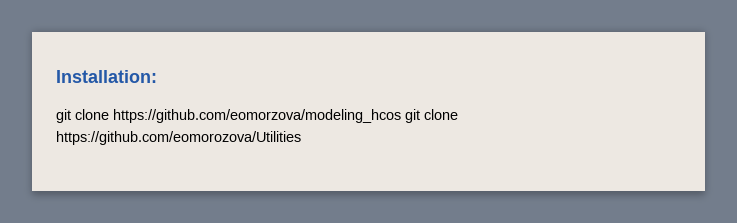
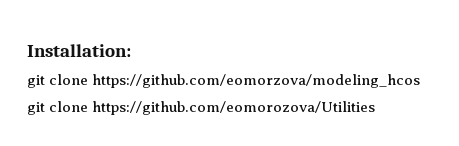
- git clone https://github.com/eomorzova/modeling_hcos git clone https://github.com/eomorozova/Utilities
+ git clone https://github.com/eomorzova/modeling_hcos
+ git clone https://github.com/eomorozova/Utilities

